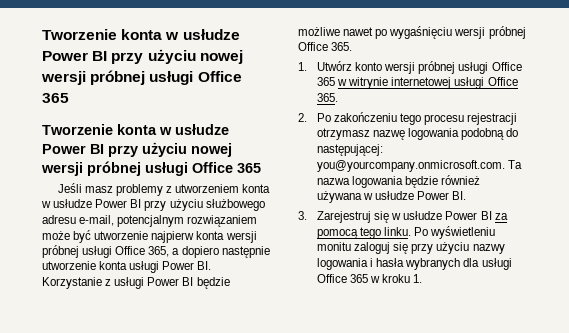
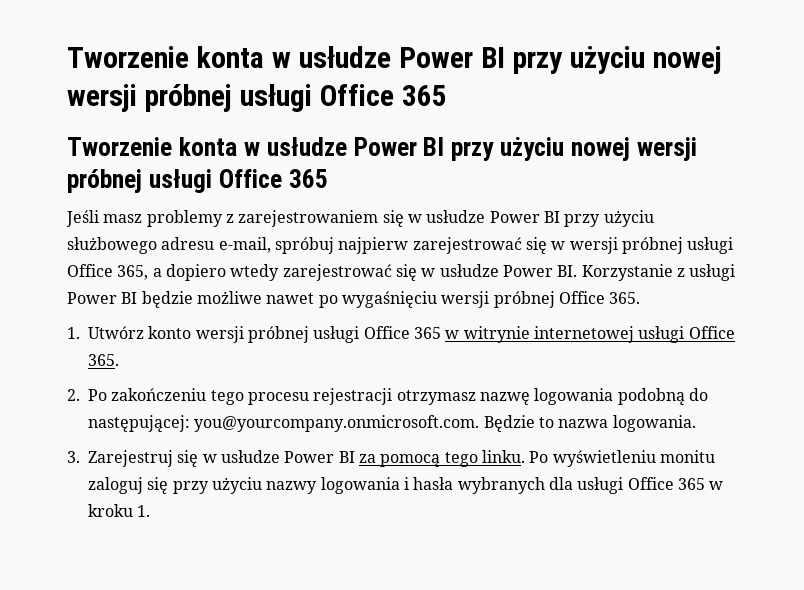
- Jeśli masz problemy z utworzeniem konta w usłudze Power BI przy użyciu służbowego adresu e-mail, potencjalnym rozwiązaniem może być utworzenie najpierw konta wersji próbnej usługi Office 365, a dopiero następnie utworzenie konta usługi Power BI. Korzystanie z usługi Power BI będzie możliwe nawet po wygaśnięciu wersji próbnej Office 365.
+ Jeśli masz problemy z zarejestrowaniem się w usłudze Power BI przy użyciu służbowego adresu e-mail, spróbuj najpierw zarejestrować się w wersji próbnej usługi Office 365, a dopiero wtedy zarejestrować się w usłudze Power BI. Korzystanie z usługi Power BI będzie możliwe nawet po wygaśnięciu wersji próbnej Office 365.
- 2. Po zakończeniu tego procesu rejestracji otrzymasz nazwę logowania podobną do następującej: you@yourcompany.onmicrosoft.com. Ta nazwa logowania będzie również używana w usłudze Power BI.
+ 2. Po zakończeniu tego procesu rejestracji otrzymasz nazwę logowania podobną do następującej: you@yourcompany.onmicrosoft.com. Będzie to nazwa logowania.

